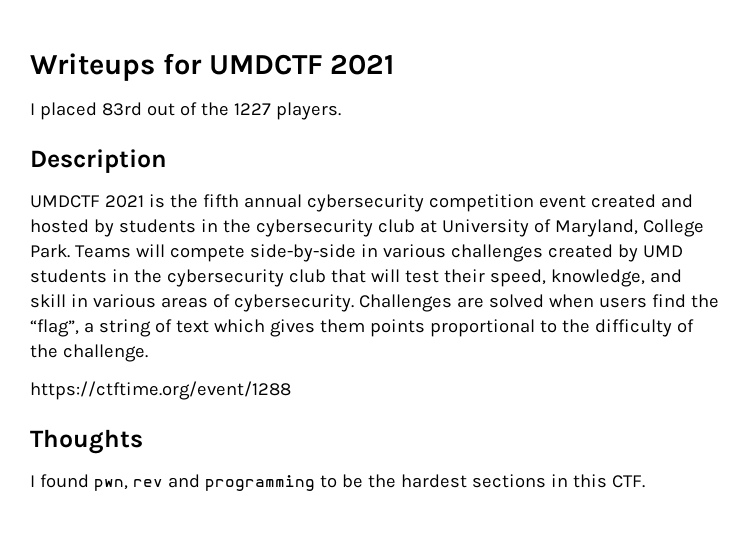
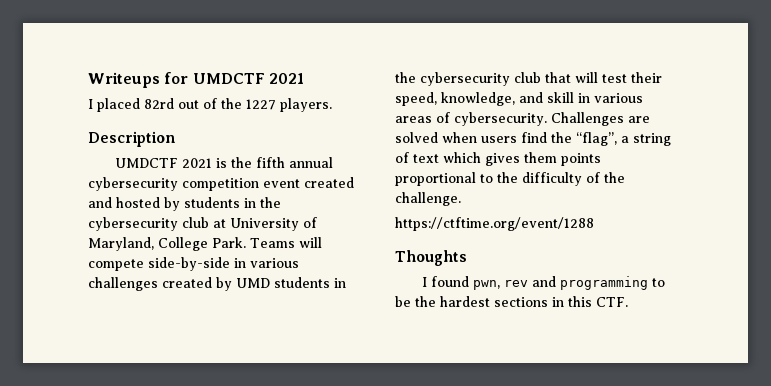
- I placed 83rd out of the 1227 players.
+ I placed 82rd out of the 1227 players.

